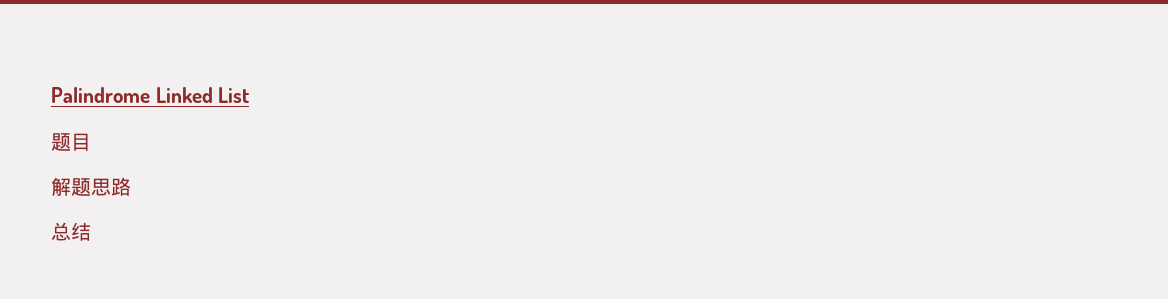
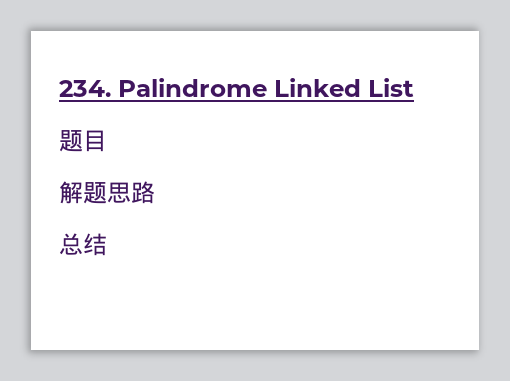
- Palindrome Linked List
+ 234. Palindrome Linked List

